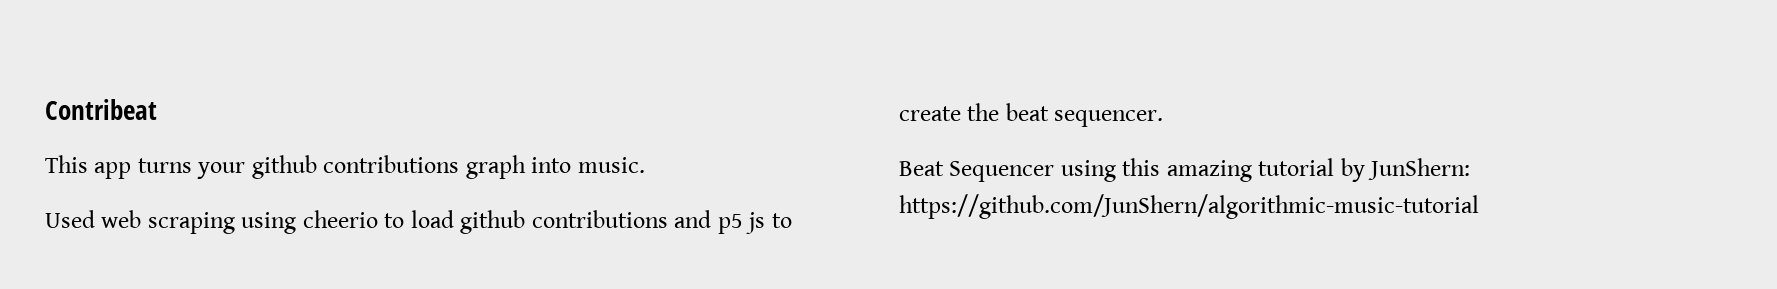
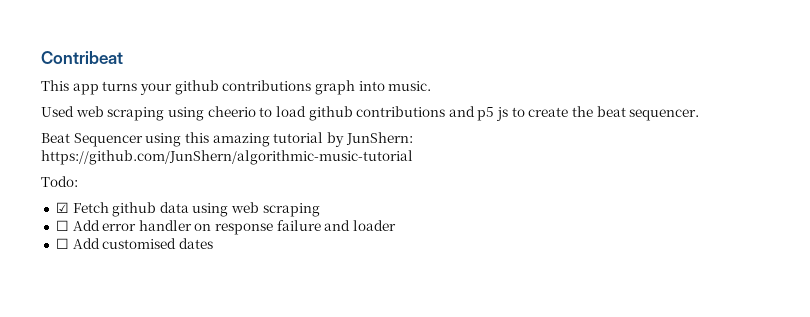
+ Todo:
+ ☑ Fetch github data using web scraping
+ ☐ Add error handler on response failure and loader
+ ☐ Add customised dates

